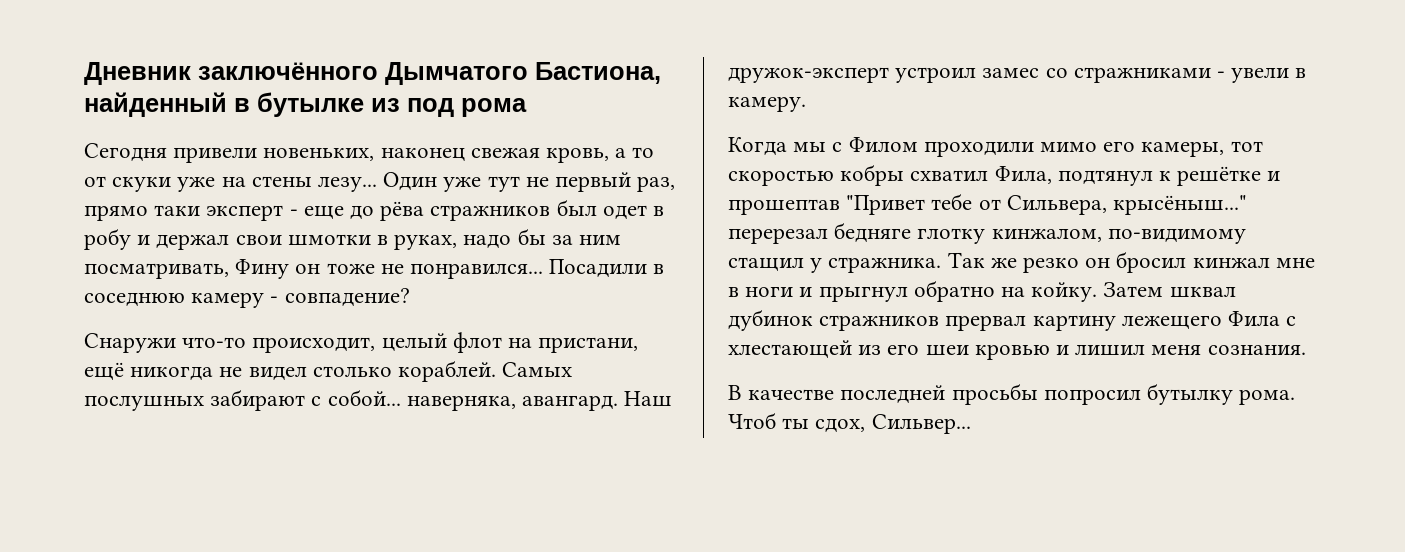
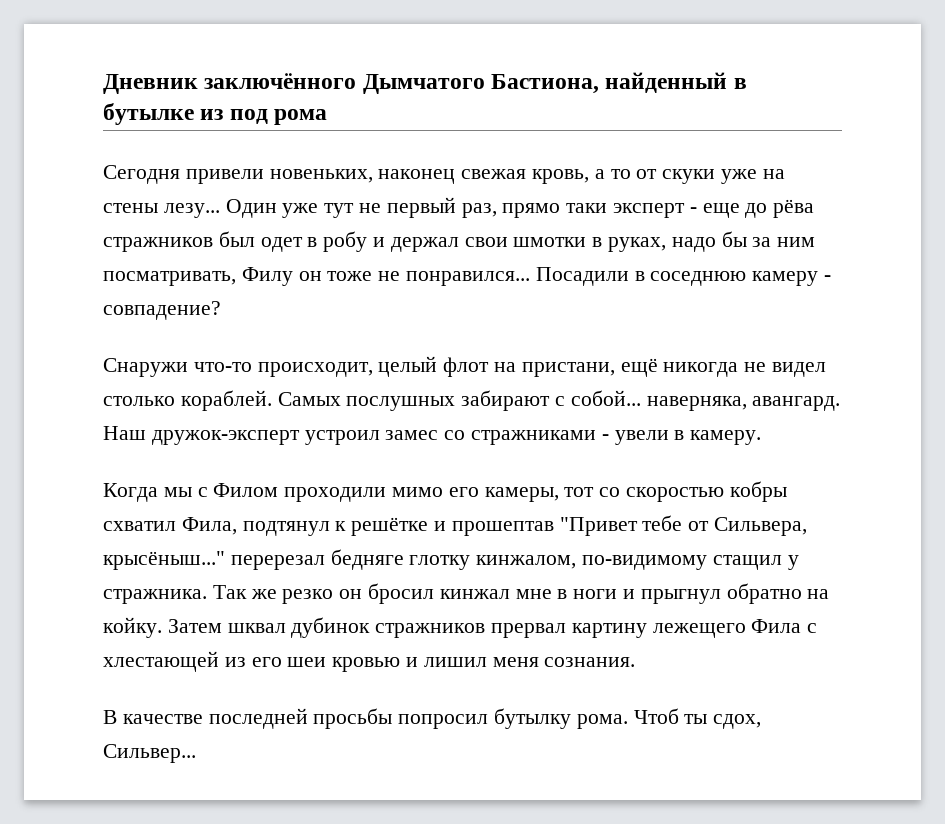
- Один уже тут не первый раз, прямо таки эксперт - еще до рёва стражников был одет в робу и держал свои шмотки в руках, надо бы за ним посматривать, Фину он тоже не понравился...
+ Один уже тут не первый раз, прямо таки эксперт - еще до рёва стражников был одет в робу и держал свои шмотки в руках, надо бы за ним посматривать, Филу он тоже не понравился...
- Когда мы с Филом проходили мимо его камеры, тот скоростью кобры схватил Фила, подтянул к решётке и прошептав "Привет тебе от Сильвера, крысёныш..." перерезал бедняге глотку кинжалом, по-видимому стащил у стражника.
+ Когда мы с Филом проходили мимо его камеры, тот со скоростью кобры схватил Фила, подтянул к решётке и прошептав "Привет тебе от Сильвера, крысёныш..." перерезал бедняге глотку кинжалом, по-видимому стащил у стражника.

